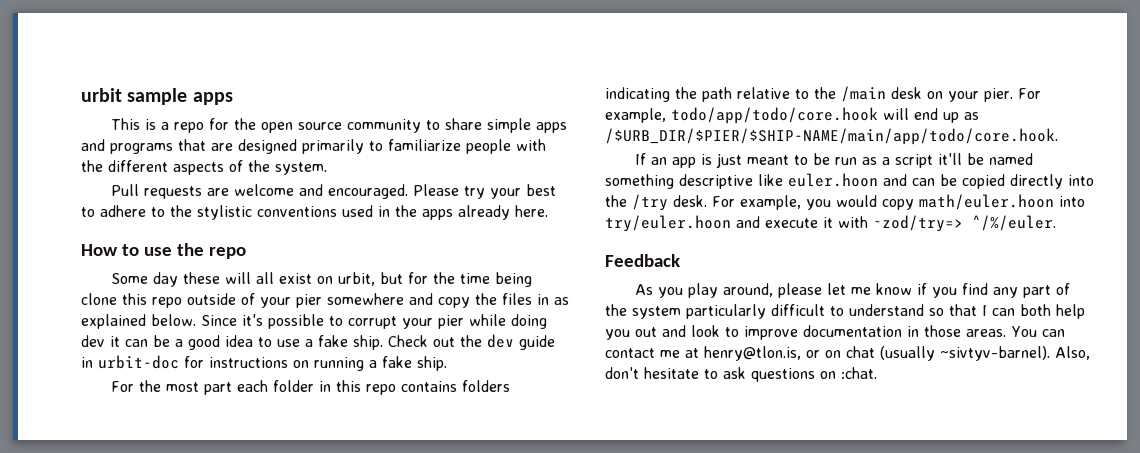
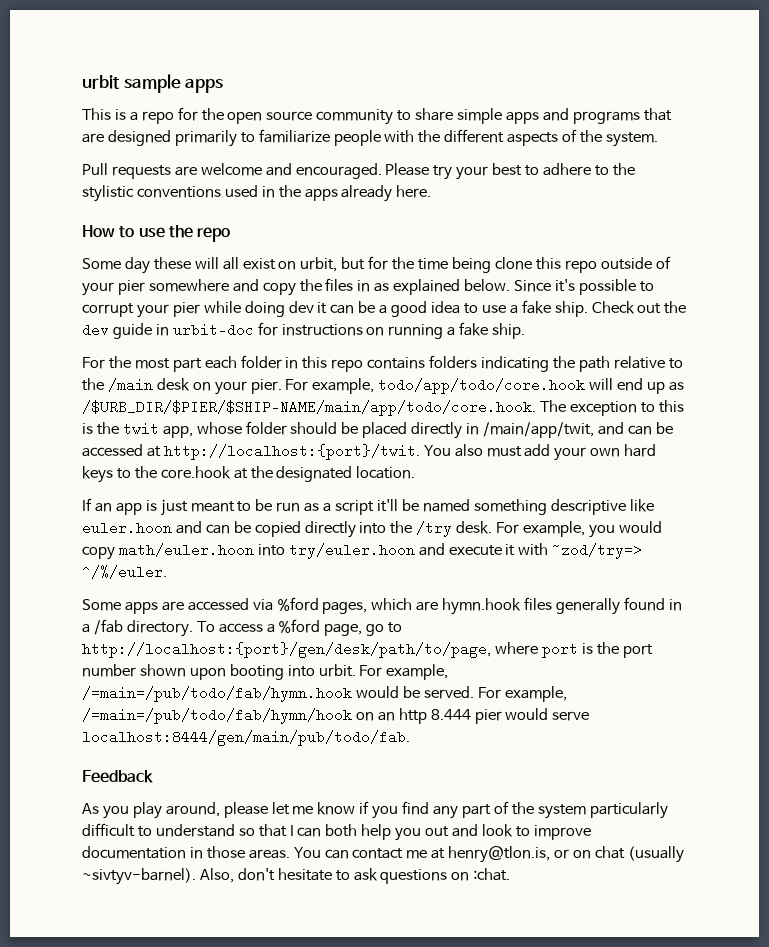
- For example, todo/app/todo/core.hook will end up as /$URB_DIR/$PIER/$SHIP-NAME/main/app/todo/core.hook.
+ For example, todo/app/todo/core.hook will end up as /$URB_DIR/$PIER/$SHIP-NAME/main/app/todo/core.hook. The exception to this is the twit app, whose folder should be placed directly in /main/app/twit, and can be accessed at http://localhost:{port}/twit. You also must add your own hard keys to the core.hook at the designated location.
+ Some apps are accessed via %ford pages, which are hymn.hook files generally found in a /fab directory. To access a %ford page, go to http://localhost:{port}/gen/desk/path/to/page, where port is the port number shown upon booting into urbit. For example, /=main=/pub/todo/fab/hymn.hook would be served. For example, /=main=/pub/todo/fab/hymn/hook on an http 8.444 pier would serve localhost:8444/gen/main/pub/todo/fab.

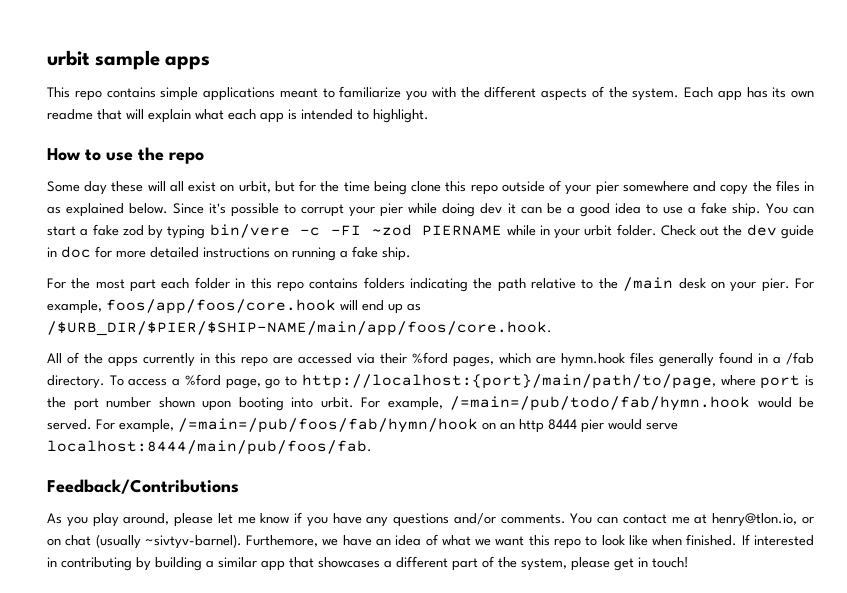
- This is a repo for the open source community to share simple apps and programs that are designed primarily to familiarize people with the different aspects of the system.
- Pull requests are welcome and encouraged. Please try your best to adhere to the stylistic conventions used in the apps already here.
+ This repo contains simple applications meant to familiarize you with the different aspects of the system. Each app has its own readme that will explain what each app is intended to highlight.
+ You can start a fake zod by typing bin/vere -c -FI ~zod PIERNAME while in your urbit folder.
- Check out the dev guide in urbit-doc for instructions on running a fake ship.
+ Check out the dev guide in doc for more detailed instructions on running a fake ship.
- For example, todo/app/todo/core.hook will end up as /$URB_DIR/$PIER/$SHIP-NAME/main/app/todo/core.hook. The exception to this is the twit app, whose folder should be placed directly in /main/app/twit, and can be accessed at http://localhost:{port}/twit. You also must add your own hard keys to the core.hook at the designated location.
- If an app is just meant to be run as a script it'll be named something descriptive like euler.hoon and can be copied directly into the /try desk. For example, you would copy math/euler.hoon into try/euler.hoon and execute it with ~zod/try=> ^/%/euler.
- Some apps are accessed via %ford pages, which are hymn.hook files generally found in a /fab directory.
+ For example, foos/app/foos/core.hook will end up as /$URB_DIR/$PIER/$SHIP-NAME/main/app/foos/core.hook.
+ All of the apps currently in this repo are accessed via their %ford pages, which are hymn.hook files generally found in a /fab directory.
- To access a %ford page, go to http://localhost:{port}/gen/desk/path/to/page, where port is the port number shown upon booting into urbit.
+ To access a %ford page, go to http://localhost:{port}/main/path/to/page, where port is the port number shown upon booting into urbit.
- For example, /=main=/pub/todo/fab/hymn/hook on an http 8.444 pier would serve localhost:8444/gen/main/pub/todo/fab.
- Feedback
+ For example, /=main=/pub/foos/fab/hymn/hook on an http 8444 pier would serve localhost:8444/main/pub/foos/fab.
+ Feedback/Contributions
- As you play around, please let me know if you find any part of the system particularly difficult to understand so that I can both help you out and look to improve documentation in those areas.
+ As you play around, please let me know if you have any questions and/or comments.
- You can contact me at henry@tlon.is, or on chat (usually ~sivtyv-barnel).
+ You can contact me at henry@tlon.io, or on chat (usually ~sivtyv-barnel).
- Also, don't hesitate to ask questions on :chat.
+ Furthemore, we have an idea of what we want this repo to look like when finished. If interested in contributing by building a similar app that showcases a different part of the system, please get in touch!

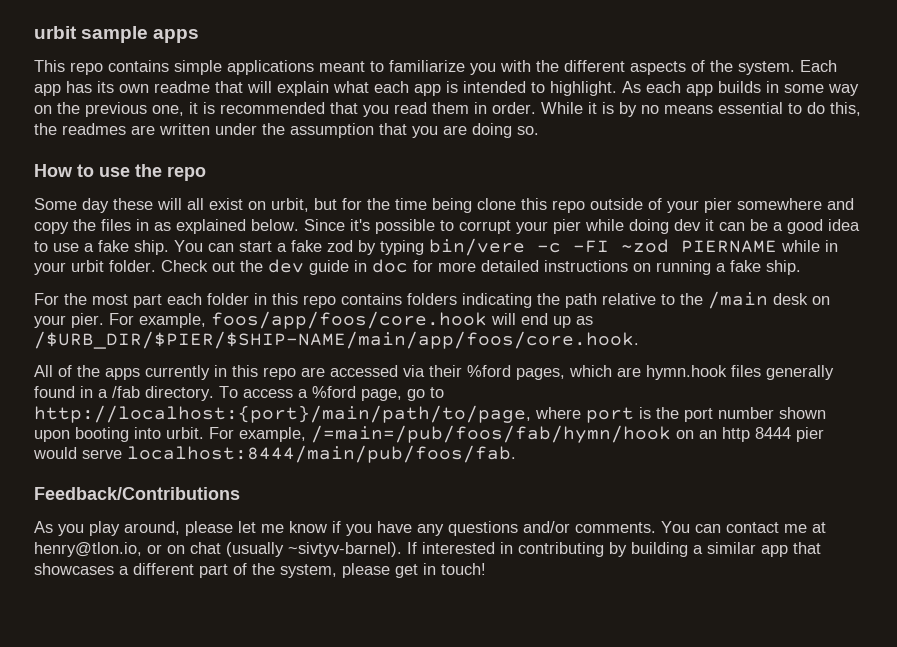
+ As each app builds in some way on the previous one, it is recommended that you read them in order. While it is by no means essential to do this, the readmes are written under the assumption that you are doing so.
- For example, /=main=/pub/todo/fab/hymn.hook would be served. For example, /=main=/pub/foos/fab/hymn/hook on an http 8444 pier would serve localhost:8444/main/pub/foos/fab.
+ For example, /=main=/pub/foos/fab/hymn/hook on an http 8444 pier would serve localhost:8444/main/pub/foos/fab.
- Furthemore, we have an idea of what we want this repo to look like when finished.

